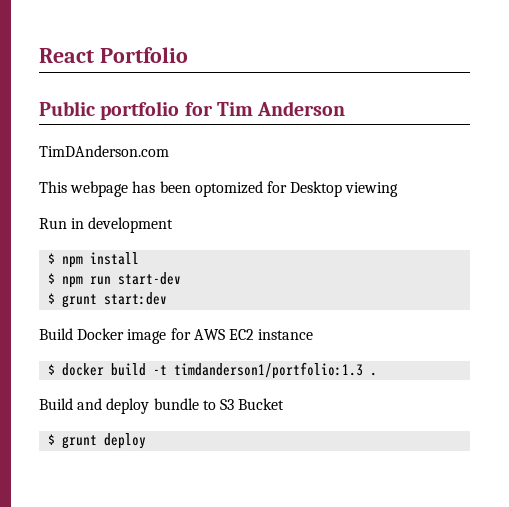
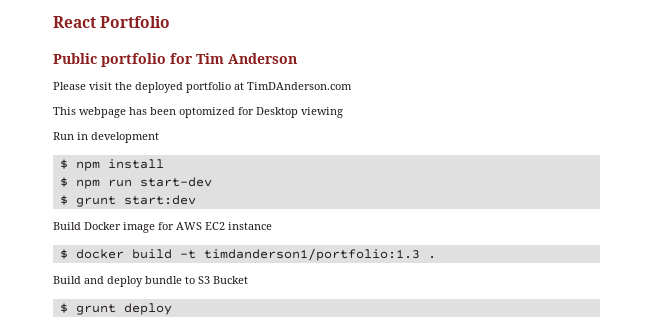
- TimDAnderson.com
+ Please visit the deployed portfolio at TimDAnderson.com

